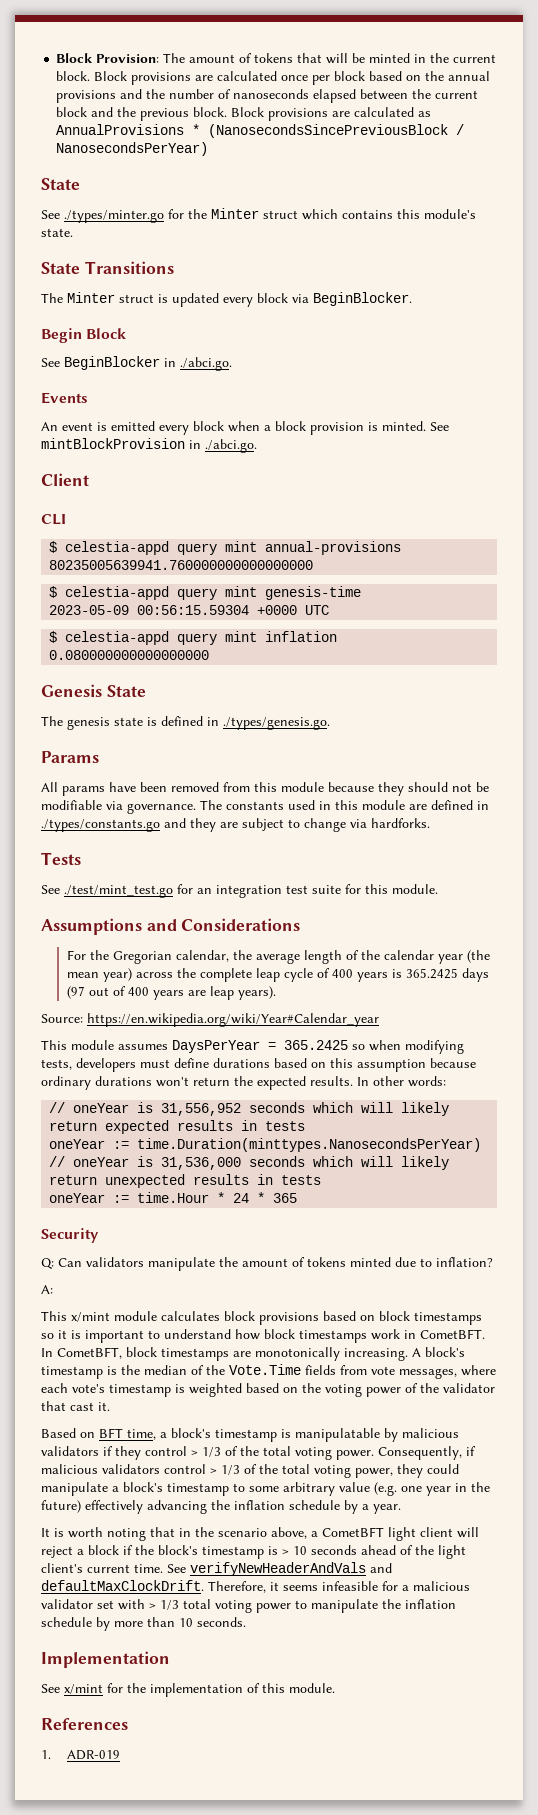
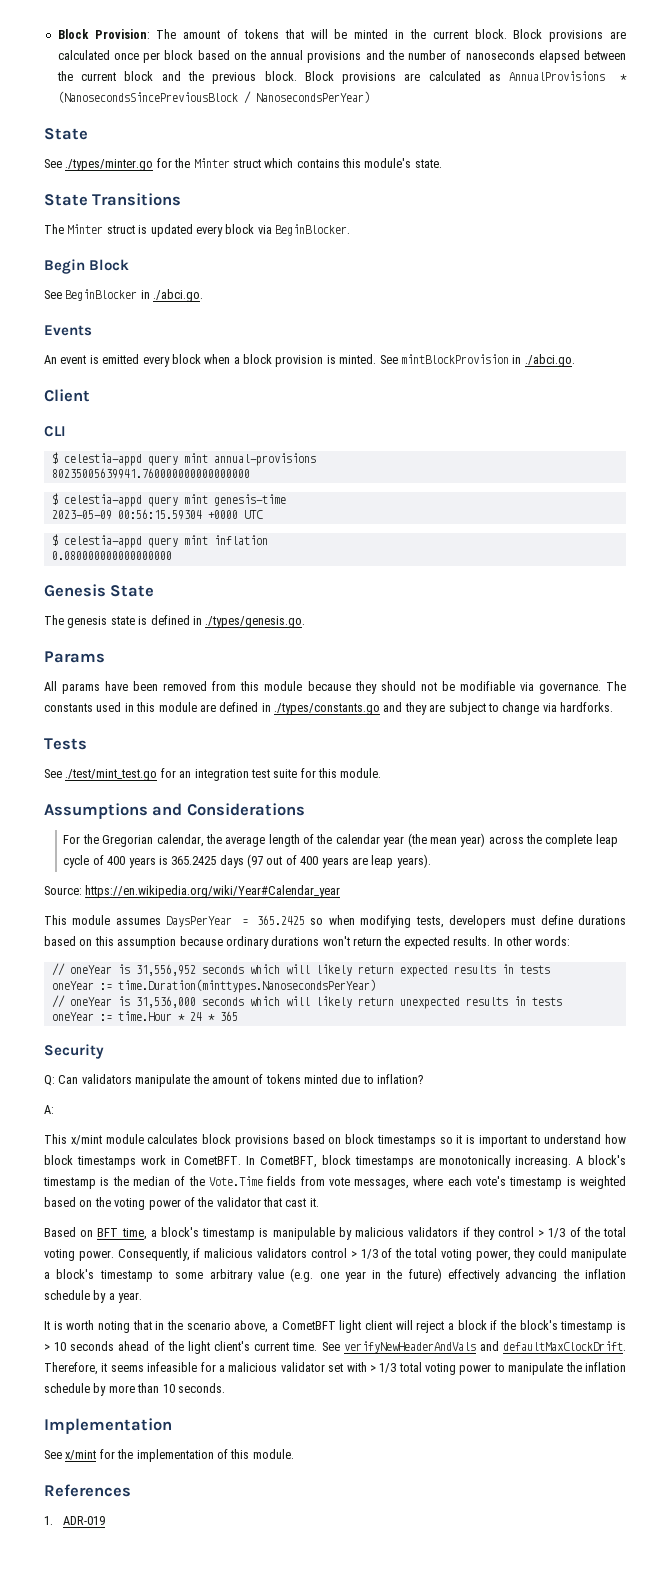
- Based on BFT time, a block's timestamp is manipulatable by malicious validators if they control > 1/3 of the total voting power.
+ Based on BFT time, a block's timestamp is manipulable by malicious validators if they control > 1/3 of the total voting power.

